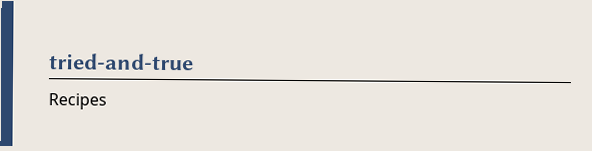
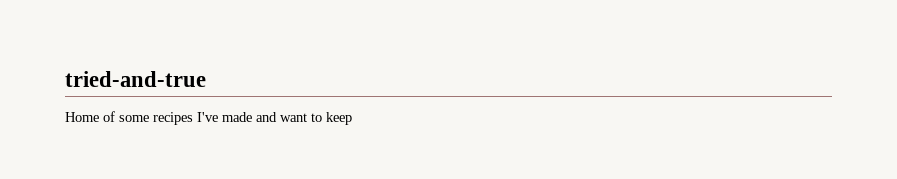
- Recipes
+ Home of some recipes I've made and want to keep

